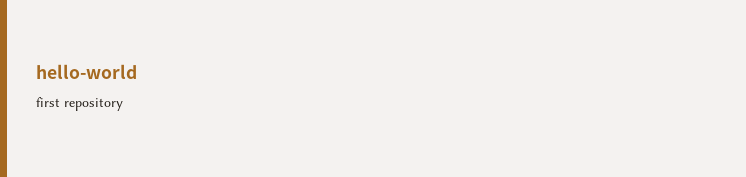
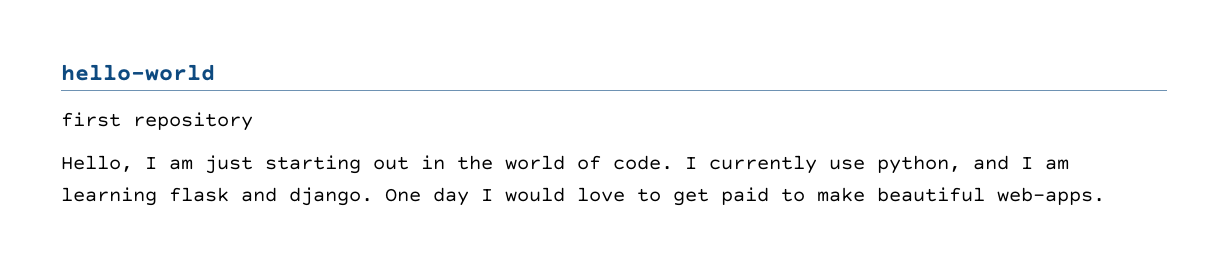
+ Hello, I am just starting out in the world of code. I currently use python, and I am learning flask and django. One day I would love to get paid to make beautiful web-apps.

